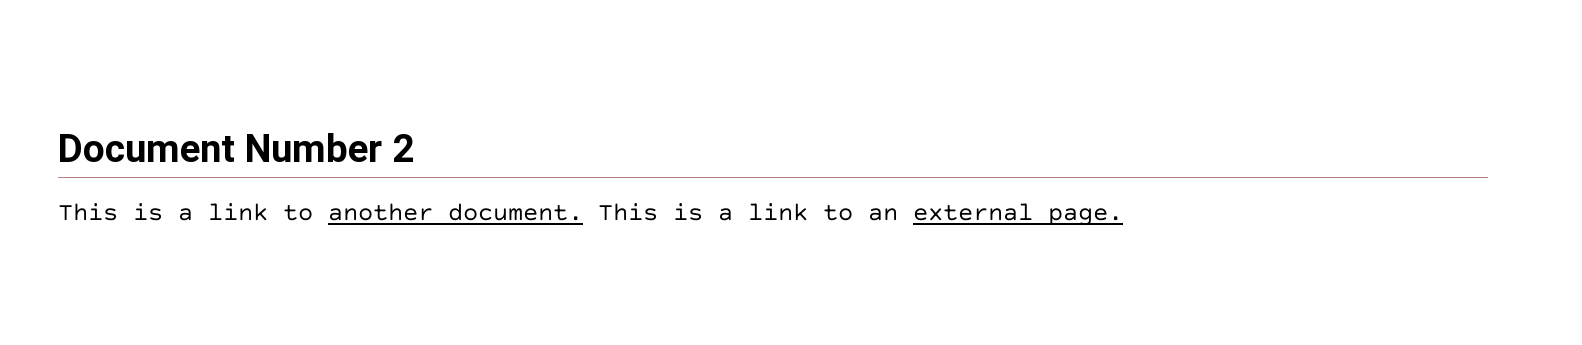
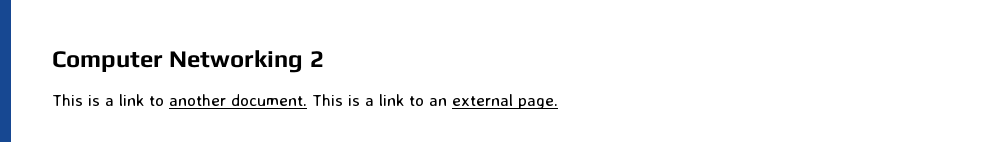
- Document Number 2
+ Computer Networking 2

